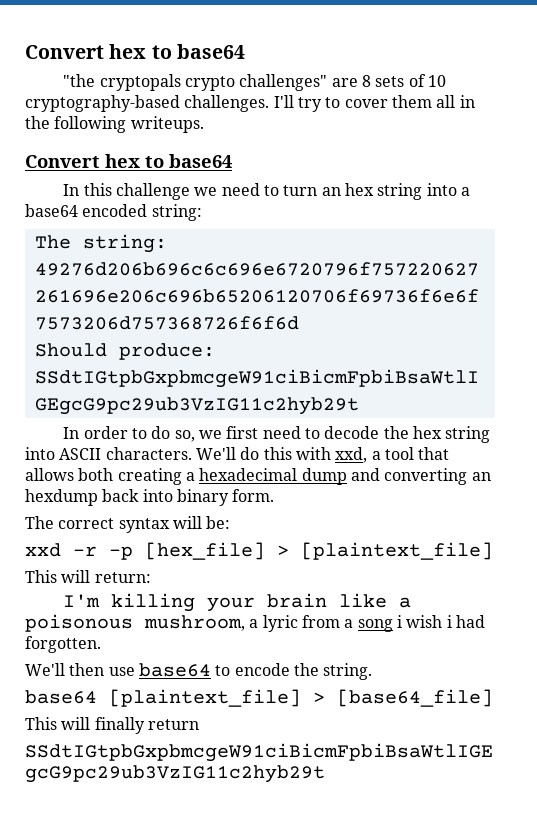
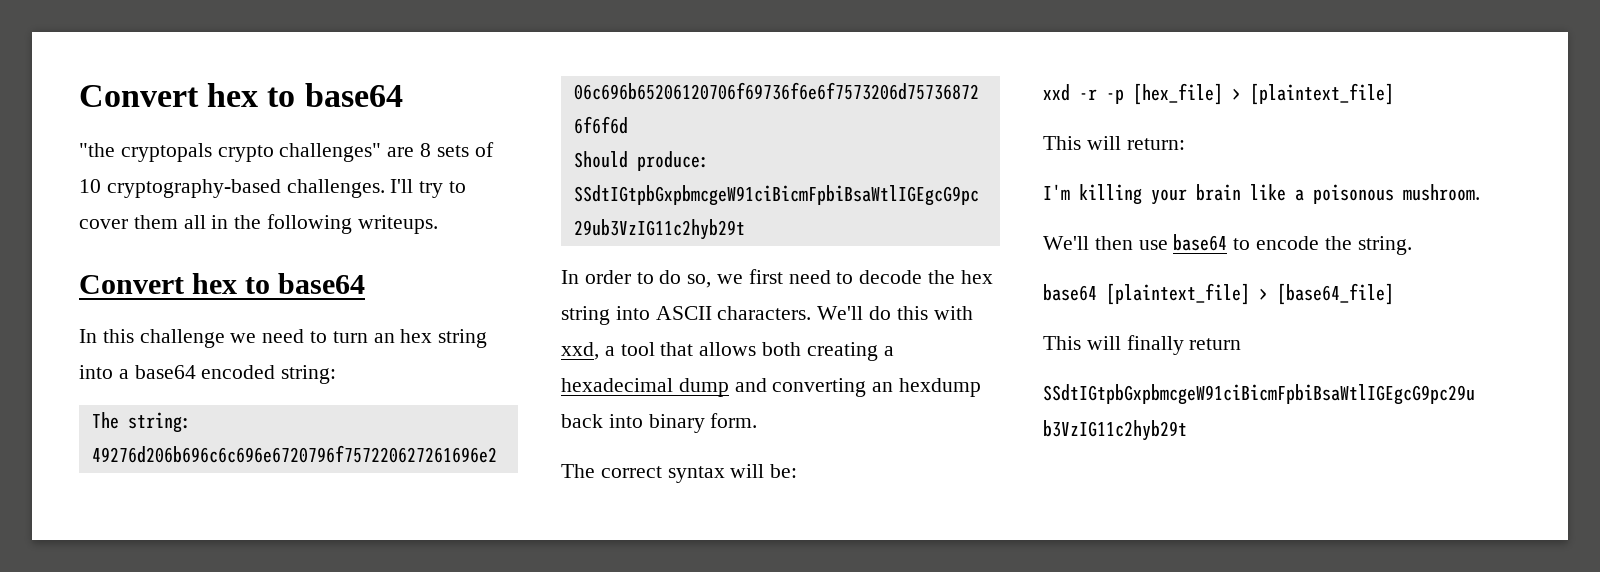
- I'm killing your brain like a poisonous mushroom, a lyric from a song i wish i had forgotten.
+ I'm killing your brain like a poisonous mushroom.

